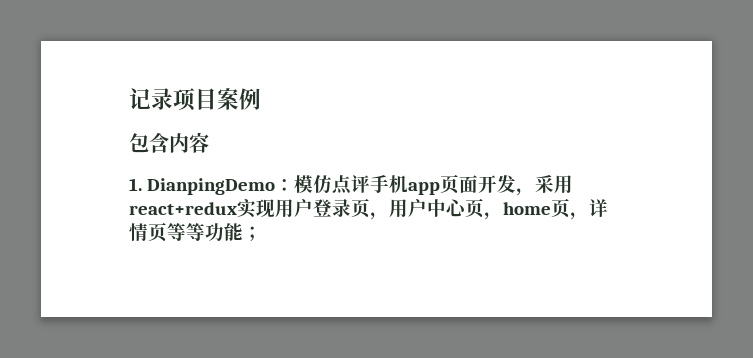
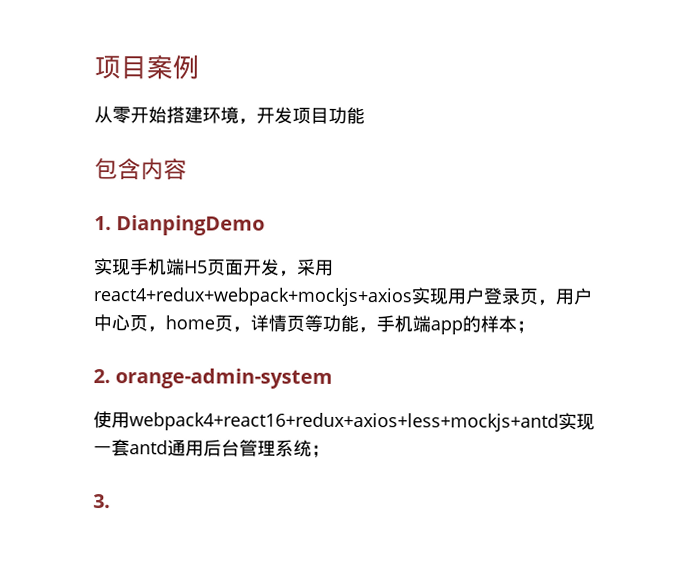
- 记录项目案例
+ 项目案例
+ 从零开始搭建环境，开发项目功能
- 1. DianpingDemo：模仿点评手机app页面开发，采用react+redux实现用户登录页，用户中心页，home页，详情页等等功能；
+ 1. DianpingDemo
+ 实现手机端H5页面开发，采用react4+redux+webpack+mockjs+axios实现用户登录页，用户中心页，home页，详情页等功能，手机端app的样本；
+ 2. orange-admin-system
+ 使用webpack4+react16+redux+axios+less+mockjs+antd实现一套antd通用后台管理系统；
+ 3.

